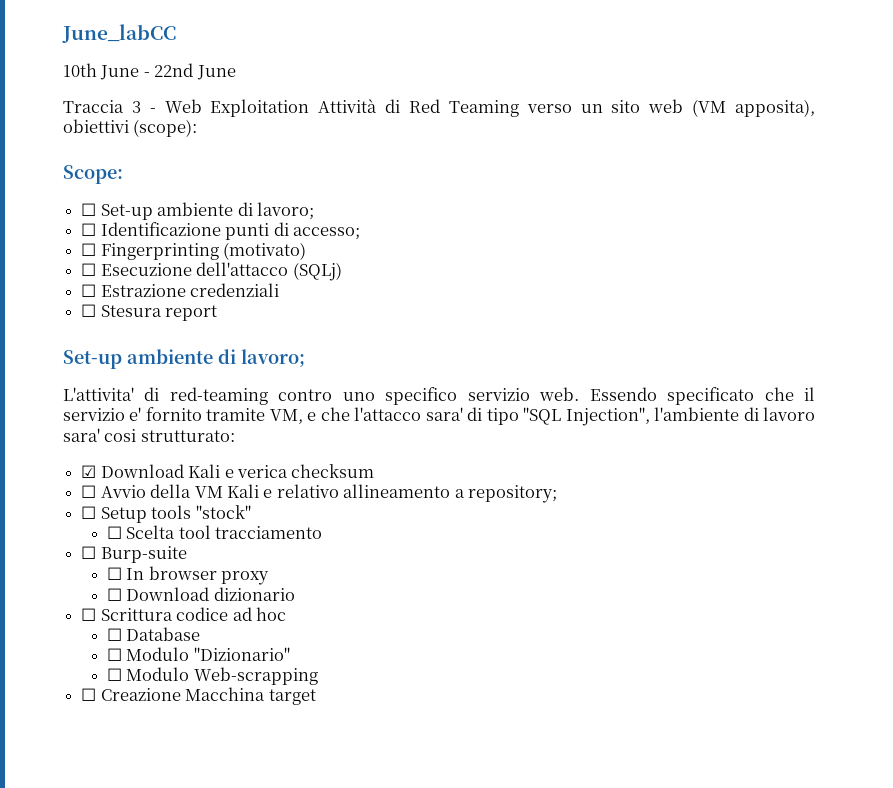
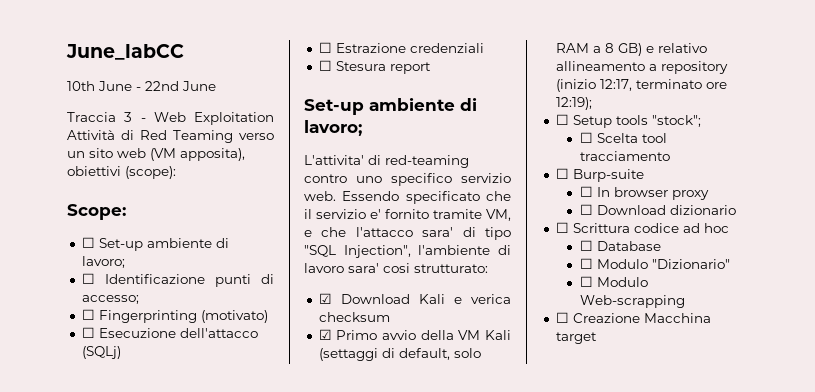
- ☐ Avvio della VM Kali e relativo allineamento a repository;
+ ☑ Primo avvio della VM Kali (settaggi di default, solo RAM a 8 GB) e relativo allineamento a repository (inizio 12:17, terminato ore 12:19);
- ☐ Setup tools "stock"
+ ☐ Setup tools "stock";

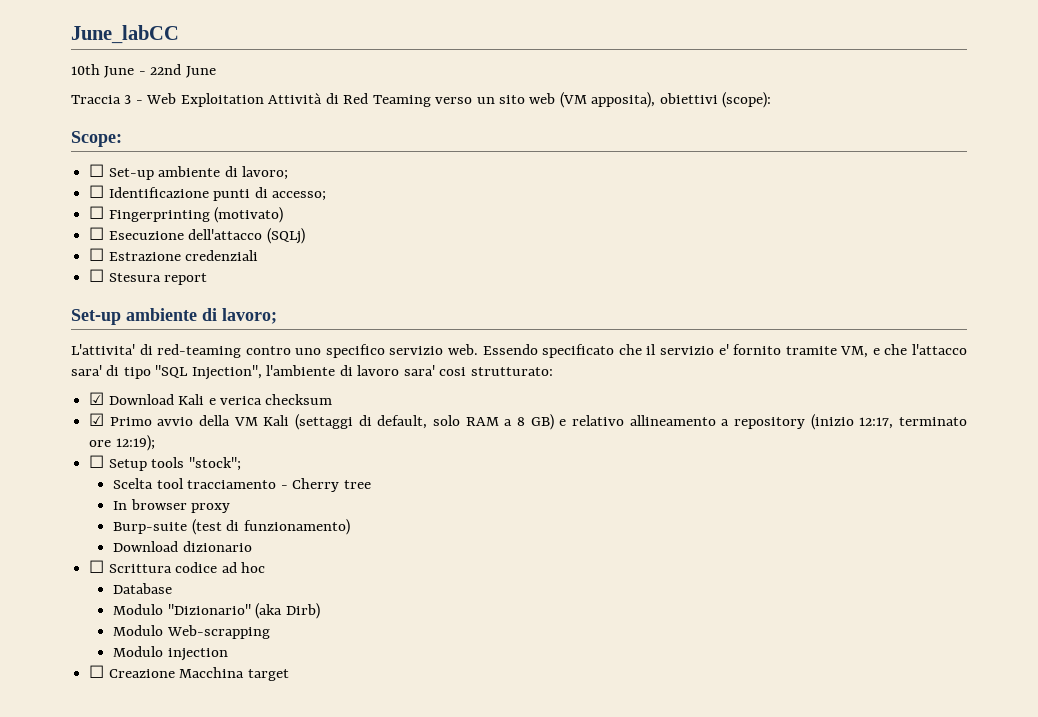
- ☐ Scelta tool tracciamento
- ☐ Burp-suite
- ☐ In browser proxy
+ Scelta tool tracciamento - Cherry tree
+ In browser proxy
- ☐ Download dizionario
+ Burp-suite (test di funzionamento)
+ Download dizionario
- ☐ Database
+ Database
- ☐ Modulo "Dizionario"
- ☐ Modulo Web-scrapping
+ Modulo "Dizionario" (aka Dirb)
+ Modulo Web-scrapping
+ Modulo injection

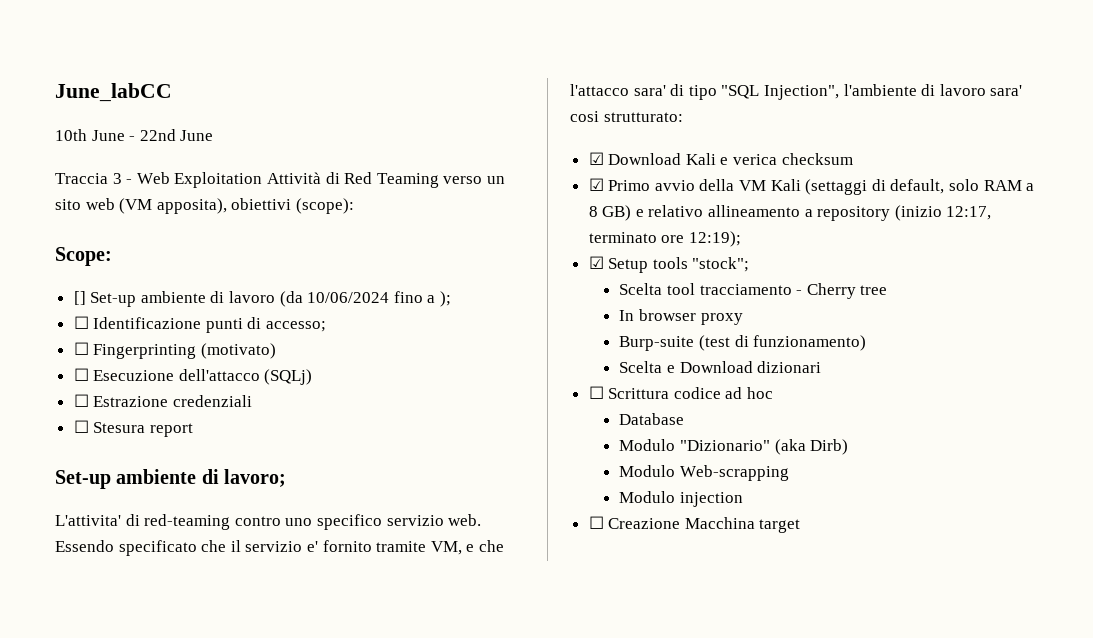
- ☐ Set-up ambiente di lavoro;
+ [] Set-up ambiente di lavoro (da 10/06/2024 fino a );
- ☐ Setup tools "stock";
+ ☑ Setup tools "stock";
- Download dizionario
+ Scelta e Download dizionari

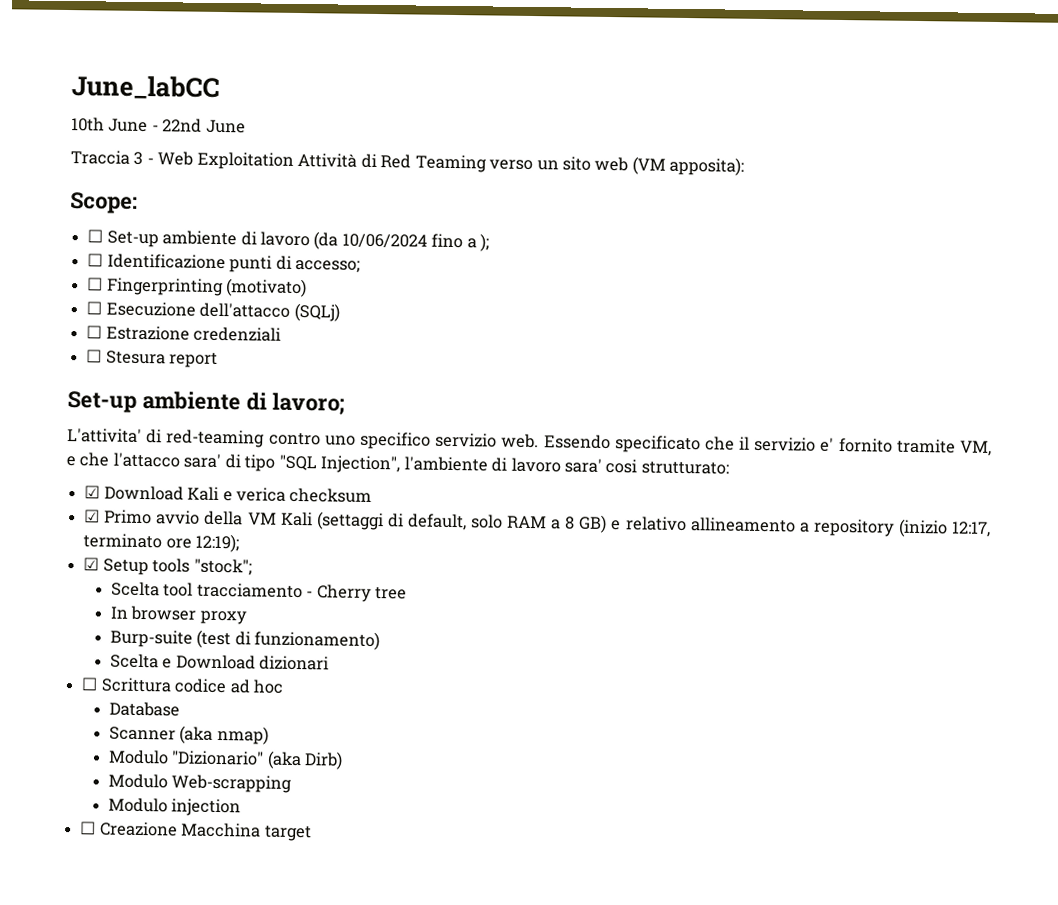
- Traccia 3 - Web Exploitation Attività di Red Teaming verso un sito web (VM apposita), obiettivi (scope):
+ Traccia 3 - Web Exploitation Attività di Red Teaming verso un sito web (VM apposita):
- [] Set-up ambiente di lavoro (da 10/06/2024 fino a );
+ ☐ Set-up ambiente di lavoro (da 10/06/2024 fino a );
+ Scanner (aka nmap)

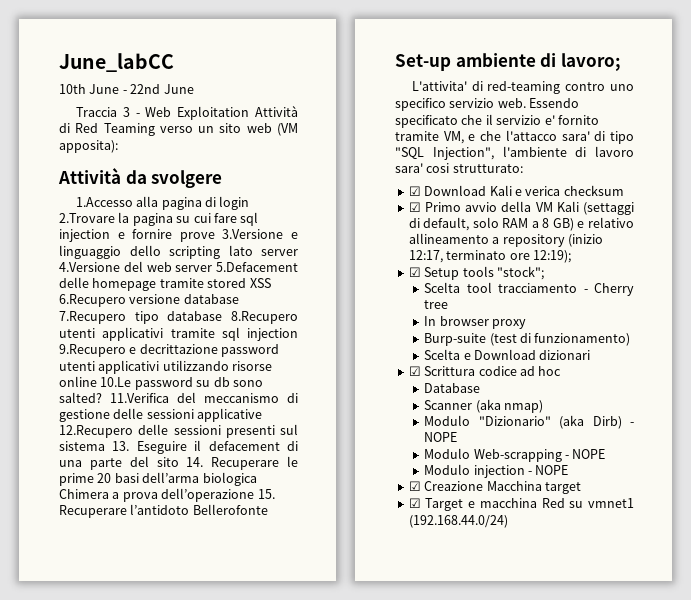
- Scope:
- ☐ Set-up ambiente di lavoro (da 10/06/2024 fino a );
- ☐ Identificazione punti di accesso;
- ☐ Fingerprinting (motivato)
- ☐ Esecuzione dell'attacco (SQLj)
- ☐ Estrazione credenziali
- ☐ Stesura report
+ Attività da svolgere
+ 1.Accesso alla pagina di login 2.Trovare la pagina su cui fare sql injection e fornire prove 3.Versione e linguaggio dello scripting lato server 4.Versione del web server 5.Defacement delle homepage tramite stored XSS 6.Recupero versione database 7.Recupero tipo database 8.Recupero utenti applicativi tramite sql injection 9.Recupero e decrittazione password utenti applicativi utilizzando risorse online 10.Le password su db sono salted? 11.Verifica del meccanismo di gestione delle sessioni applicative 12.Recupero delle sessioni presenti sul sistema 13. Eseguire il defacement di una parte del sito 14. Recuperare le prime 20 basi dell’arma biologica Chimera a prova dell’operazione 15. Recuperare l’antidoto Bellerofonte
- ☐ Scrittura codice ad hoc
+ ☑ Scrittura codice ad hoc
- Modulo "Dizionario" (aka Dirb)
+ Modulo "Dizionario" (aka Dirb) - NOPE
- Modulo Web-scrapping
+ Modulo Web-scrapping - NOPE
- Modulo injection
- ☐ Creazione Macchina target
+ Modulo injection - NOPE
+ ☑ Creazione Macchina target
+ ☑ Target e macchina Red su vmnet1 (192.168.44.0/24)

